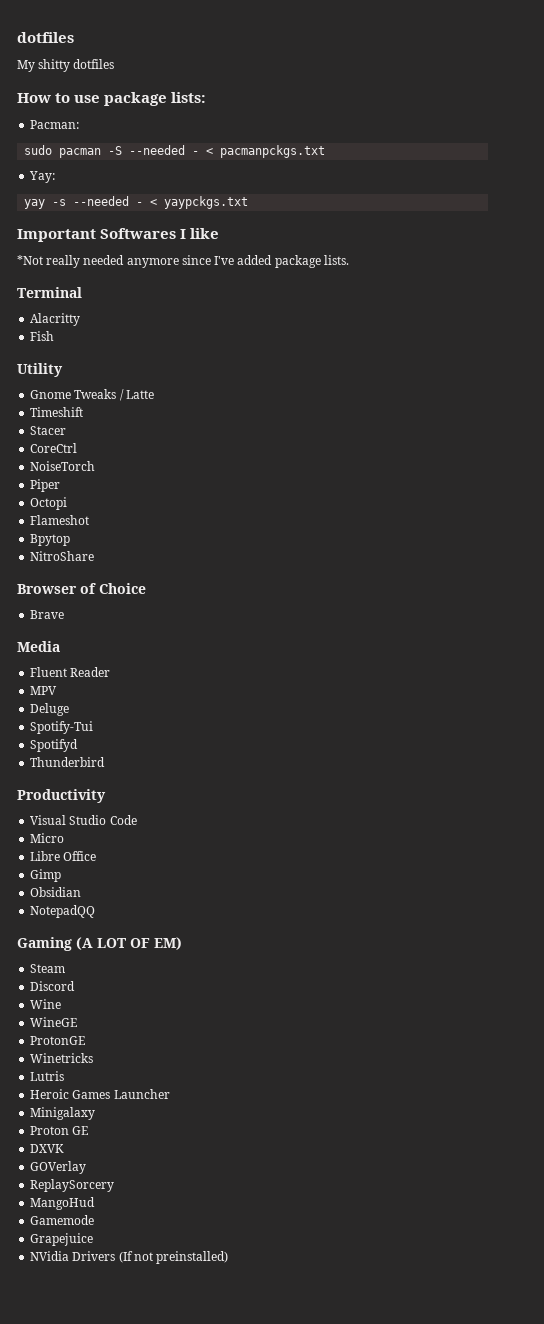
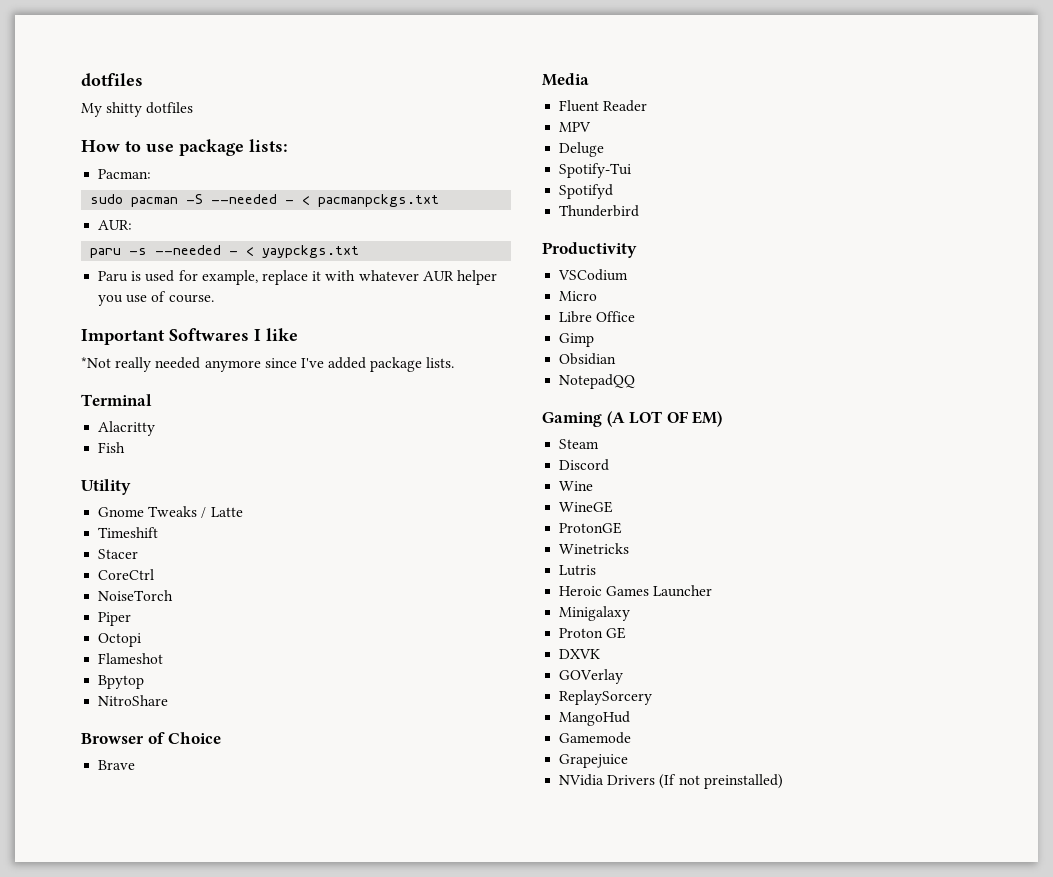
- Yay:
- yay -s --needed - < yaypckgs.txt
+ AUR:
+ paru -s --needed - < yaypckgs.txt
+ Paru is used for example, replace it with whatever AUR helper you use of course.
- Visual Studio Code
+ VSCodium

